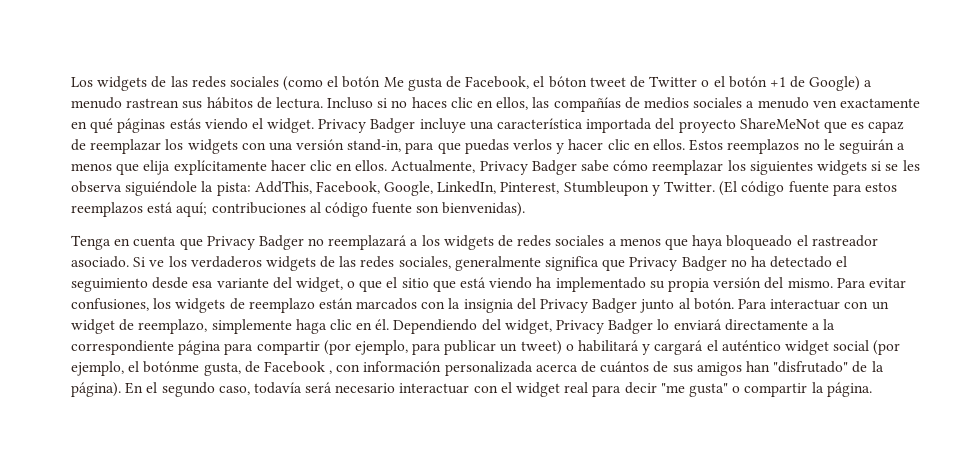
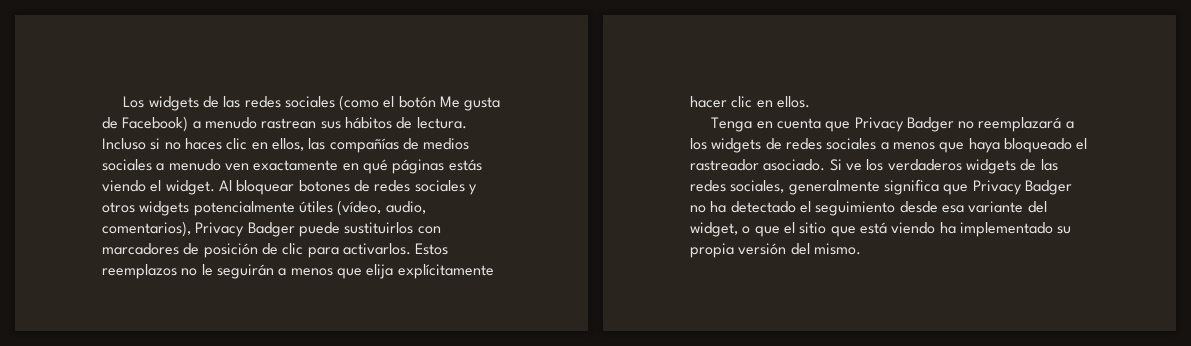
- Los widgets de las redes sociales (como el botón Me gusta de Facebook, el bóton tweet de Twitter o el botón +1 de Google) a menudo rastrean sus hábitos de lectura.
+ Los widgets de las redes sociales (como el botón Me gusta de Facebook) a menudo rastrean sus hábitos de lectura.
- Privacy Badger incluye una característica importada del proyecto ShareMeNot que es capaz de reemplazar los widgets con una versión stand-in, para que puedas verlos y hacer clic en ellos.
+ Al bloquear botones de redes sociales y otros widgets potencialmente útiles (vídeo, audio, comentarios), Privacy Badger puede sustituirlos con marcadores de posición de clic para activarlos.
- Actualmente, Privacy Badger sabe cómo reemplazar los siguientes widgets si se les observa siguiéndole la pista: AddThis, Facebook, Google, LinkedIn, Pinterest, Stumbleupon y Twitter. (El código fuente para estos reemplazos está aquí; contribuciones al código fuente son bienvenidas).
- Para evitar confusiones, los widgets de reemplazo están marcados con la insignia del Privacy Badger junto al botón. Para interactuar con un widget de reemplazo, simplemente haga clic en él. Dependiendo del widget, Privacy Badger lo enviará directamente a la correspondiente página para compartir (por ejemplo, para publicar un tweet) o habilitará y cargará el auténtico widget social (por ejemplo, el botónme gusta, de Facebook , con información personalizada acerca de cuántos de sus amigos han "disfrutado" de la página). En el segundo caso, todavía será necesario interactuar con el widget real para decir "me gusta" o compartir la página.

